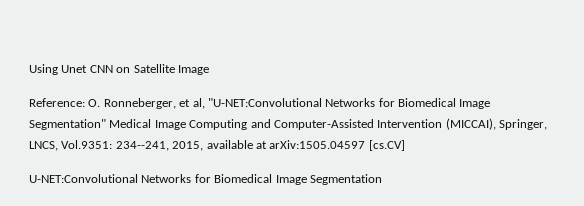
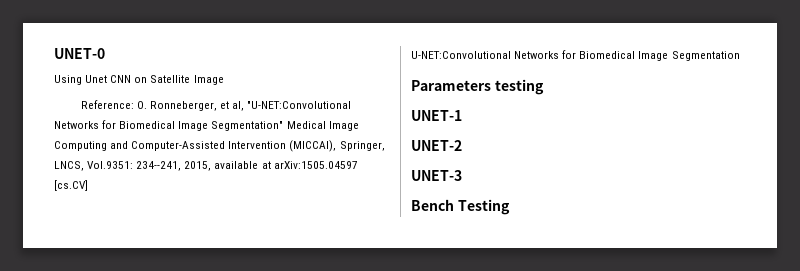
+ UNET-0
+ Parameters testing
+ UNET-1
+ UNET-2
+ UNET-3
+ Bench Testing

